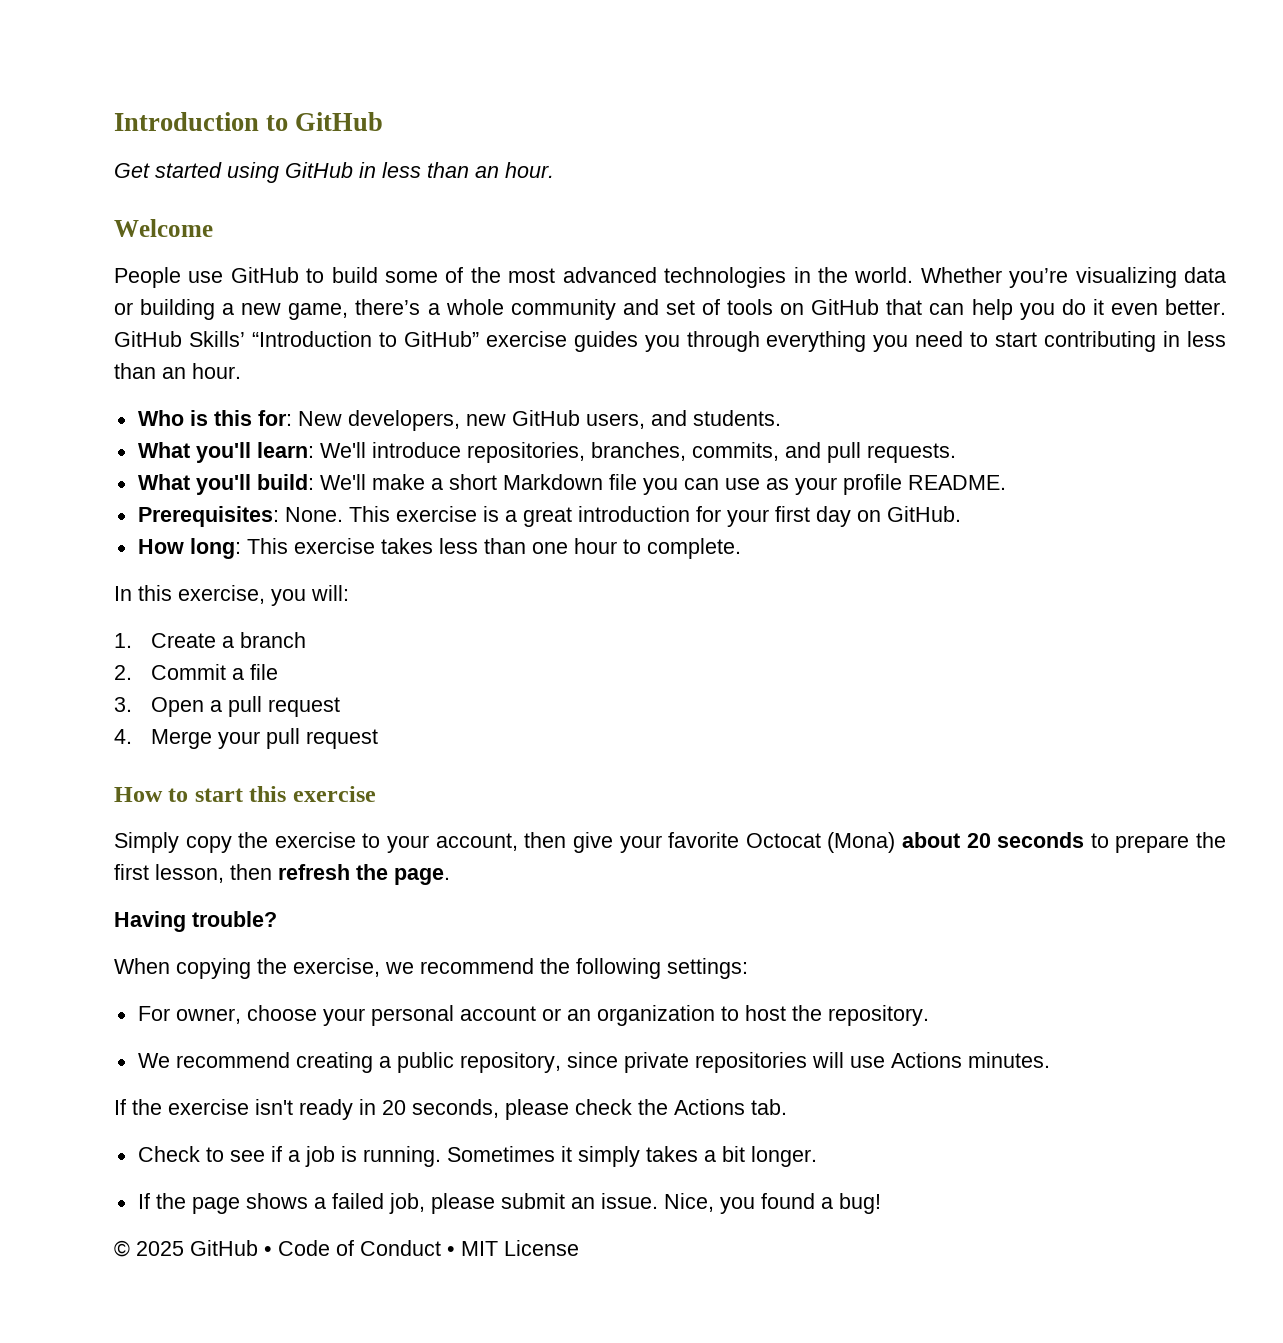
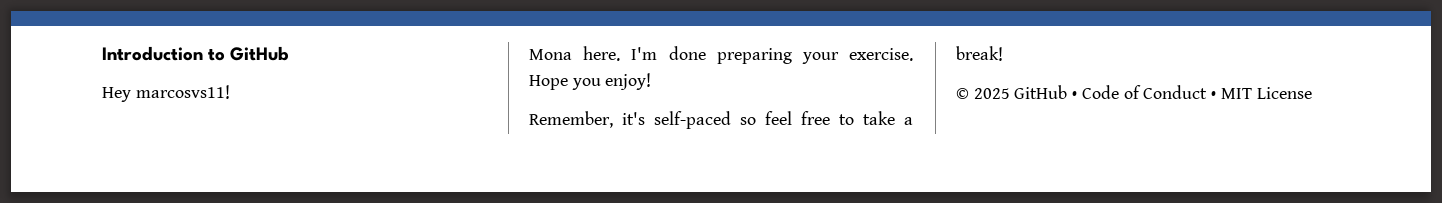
- Get started using GitHub in less than an hour.
- Welcome
- People use GitHub to build some of the most advanced technologies in the world. Whether you’re visualizing data or building a new game, there’s a whole community and set of tools on GitHub that can help you do it even better. GitHub Skills’ “Introduction to GitHub” exercise guides you through everything you need to start contributing in less than an hour.
- Who is this for: New developers, new GitHub users, and students.
- What you'll learn: We'll introduce repositories, branches, commits, and pull requests.
- What you'll build: We'll make a short Markdown file you can use as your profile README.
- Prerequisites: None. This exercise is a great introduction for your first day on GitHub.
- How long: This exercise takes less than one hour to complete.
- In this exercise, you will:
- 1. Create a branch
- 2. Commit a file
- 3. Open a pull request
- 4. Merge your pull request
- How to start this exercise
- Simply copy the exercise to your account, then give your favorite Octocat (Mona) about 20 seconds to prepare the first lesson, then refresh the page.
- Having trouble?
- When copying the exercise, we recommend the following settings:
- For owner, choose your personal account or an organization to host the repository.
- We recommend creating a public repository, since private repositories will use Actions minutes.
- If the exercise isn't ready in 20 seconds, please check the Actions tab.
- Check to see if a job is running. Sometimes it simply takes a bit longer.
- If the page shows a failed job, please submit an issue. Nice, you found a bug!
+ Hey marcosvs11!
+ Mona here. I'm done preparing your exercise. Hope you enjoy!
+ Remember, it's self-paced so feel free to take a break!

